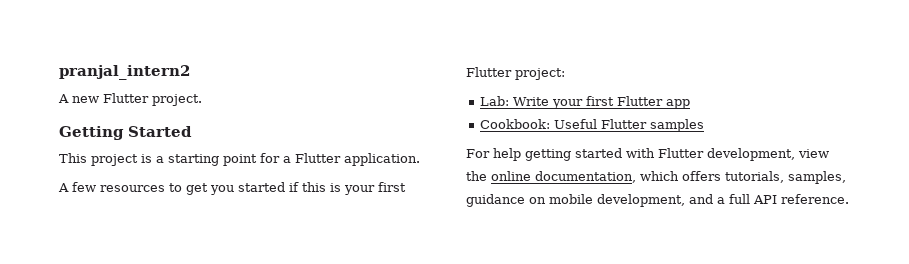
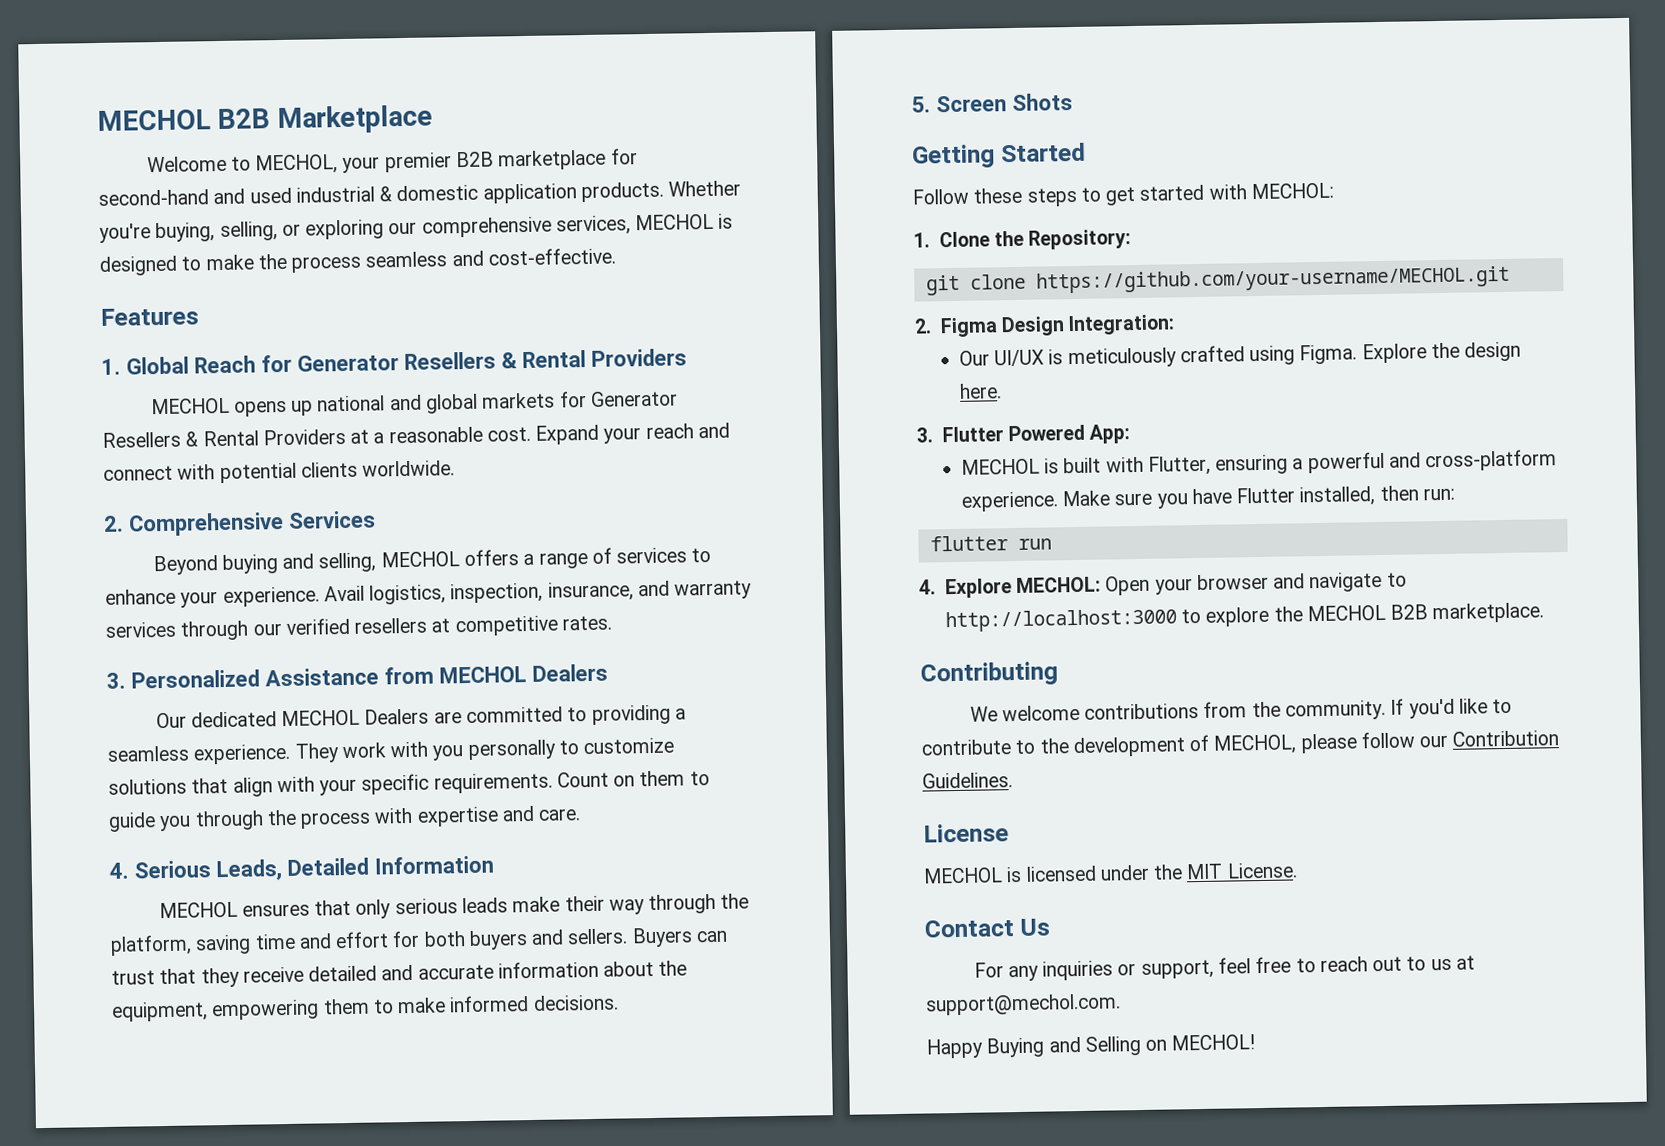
- pranjal_intern2
- A new Flutter project.
+ MECHOL B2B Marketplace
+ Welcome to MECHOL, your premier B2B marketplace for second-hand and used industrial & domestic application products. Whether you're buying, selling, or exploring our comprehensive services, MECHOL is designed to make the process seamless and cost-effective.
+ Features
+ 1. Global Reach for Generator Resellers & Rental Providers
+ MECHOL opens up national and global markets for Generator Resellers & Rental Providers at a reasonable cost. Expand your reach and connect with potential clients worldwide.
+ 2. Comprehensive Services
+ Beyond buying and selling, MECHOL offers a range of services to enhance your experience. Avail logistics, inspection, insurance, and warranty services through our verified resellers at competitive rates.
+ 3. Personalized Assistance from MECHOL Dealers
+ Our dedicated MECHOL Dealers are committed to providing a seamless experience. They work with you personally to customize solutions that align with your specific requirements. Count on them to guide you through the process with expertise and care.
+ 4. Serious Leads, Detailed Information
+ MECHOL ensures that only serious leads make their way through the platform, saving time and effort for both buyers and sellers. Buyers can trust that they receive detailed and accurate information about the equipment, empowering them to make informed decisions.
+ 5. Screen Shots
  Getting Started
- This project is a starting point for a Flutter application.
- A few resources to get you started if this is your first Flutter project:
- Lab: Write your first Flutter app
- Cookbook: Useful Flutter samples
- For help getting started with Flutter development, view the online documentation, which offers tutorials, samples, guidance on mobile development, and a full API reference.
+ Follow these steps to get started with MECHOL:
+ 1. Clone the Repository:
+ git clone https://github.com/your-username/MECHOL.git
+ 2. Figma Design Integration:
+ Our UI/UX is meticulously crafted using Figma. Explore the design here.
+ 3. Flutter Powered App:
+ MECHOL is built with Flutter, ensuring a powerful and cross-platform experience. Make sure you have Flutter installed, then run:
+ flutter run
+ 4. Explore MECHOL: Open your browser and navigate to http://localhost:3000 to explore the MECHOL B2B marketplace.
+ Contributing
+ We welcome contributions from the community. If you'd like to contribute to the development of MECHOL, please follow our Contribution Guidelines.
+ License
+ MECHOL is licensed under the MIT License.
+ Contact Us
+ For any inquiries or support, feel free to reach out to us at support@mechol.com.
+ Happy Buying and Selling on MECHOL!

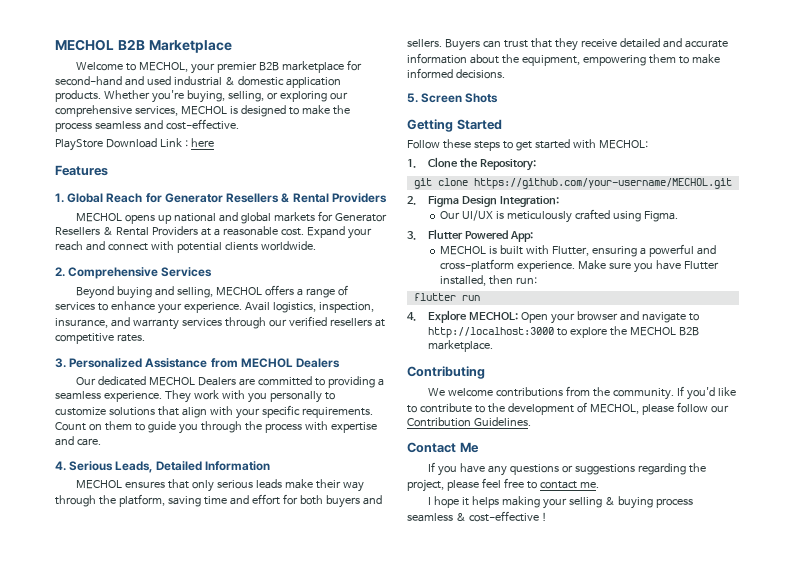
+ PlayStore Download Link : here
- Explore the design here.
- License
- MECHOL is licensed under the MIT License.
- Contact Us
- For any inquiries or support, feel free to reach out to us at support@mechol.com.
- Happy Buying and Selling on MECHOL!
+ Contact Me
+ If you have any questions or suggestions regarding the project, please feel free to contact me.
+ I hope it helps making your selling & buying process seamless & cost-effective !

